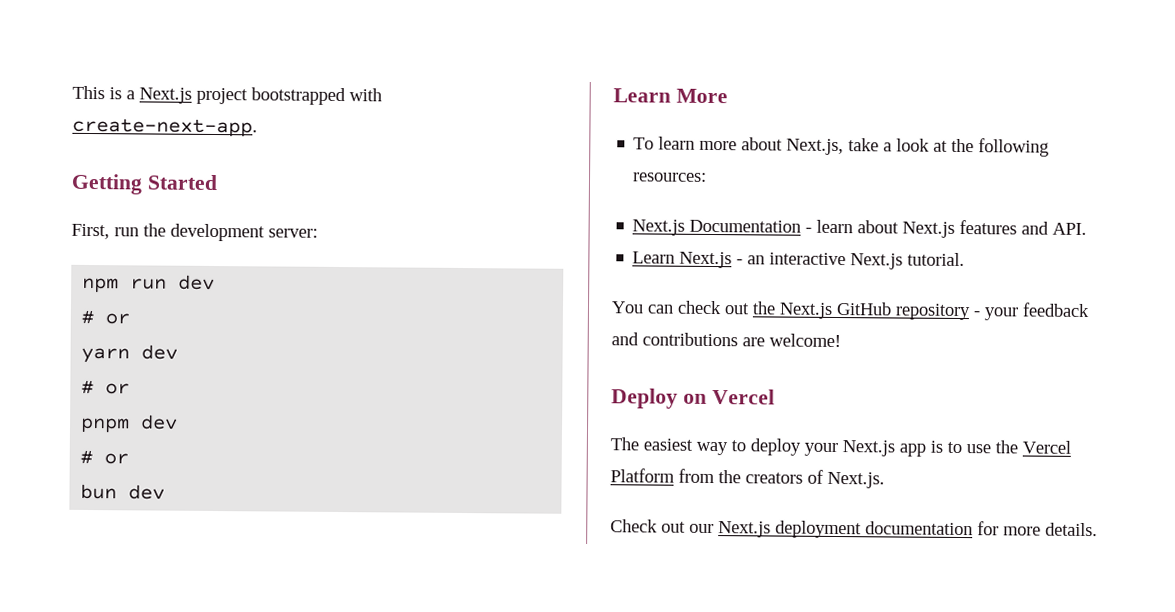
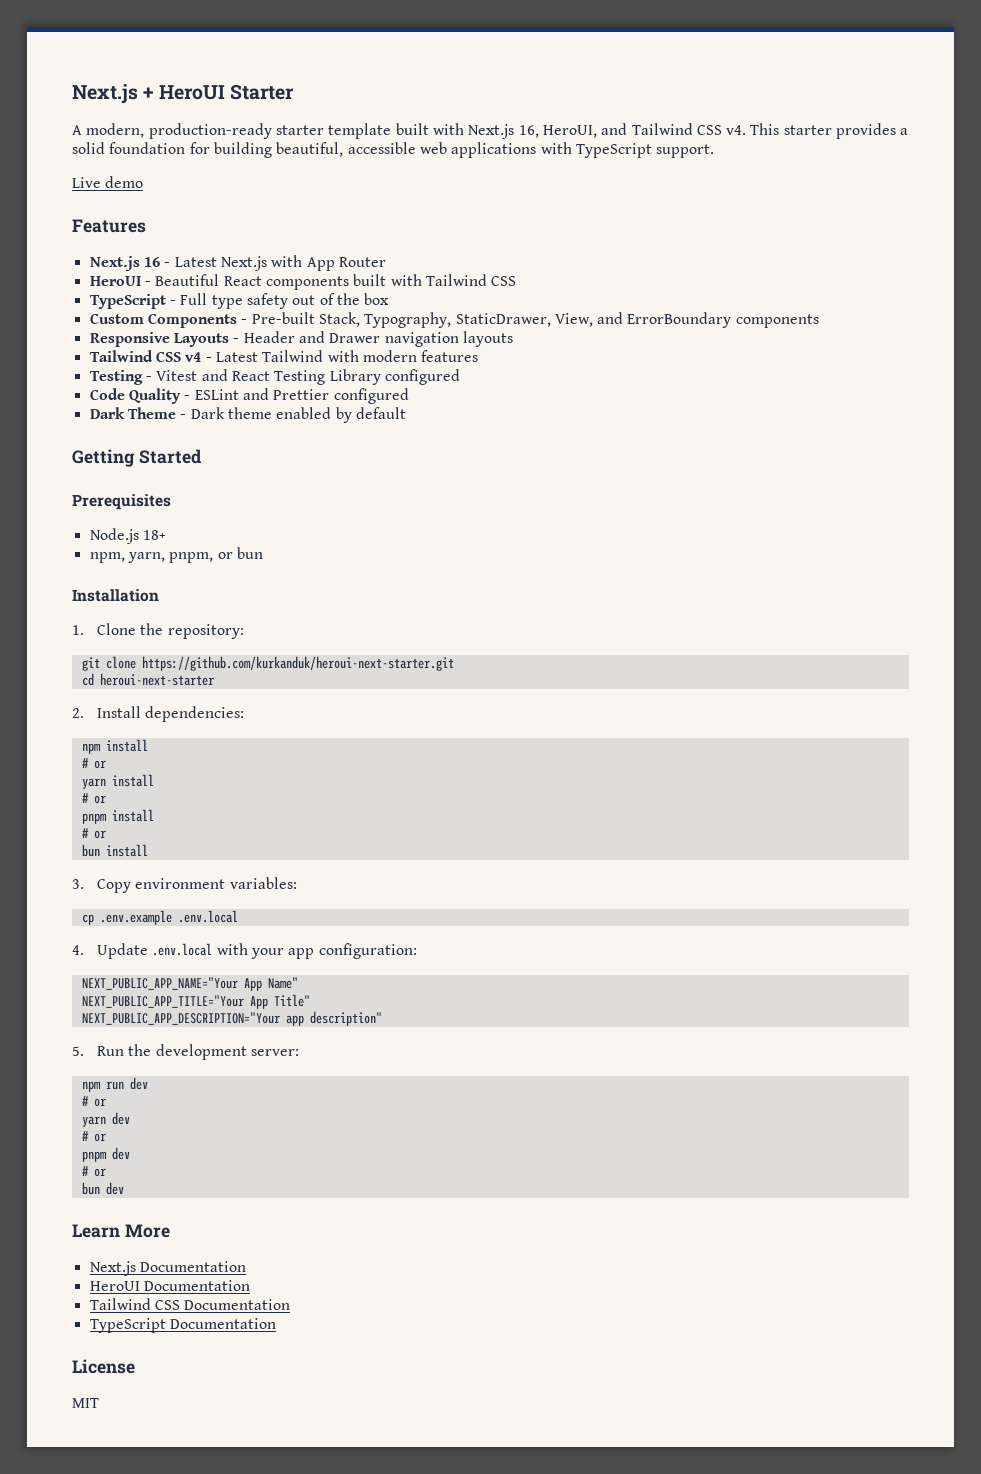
- This is a Next.js project bootstrapped with create-next-app.
+ Next.js + HeroUI Starter
+ A modern, production-ready starter template built with Next.js 16, HeroUI, and Tailwind CSS v4. This starter provides a solid foundation for building beautiful, accessible web applications with TypeScript support.
+ Live demo
+ Features
+ Next.js 16 - Latest Next.js with App Router
+ HeroUI - Beautiful React components built with Tailwind CSS
+ TypeScript - Full type safety out of the box
+ Custom Components - Pre-built Stack, Typography, StaticDrawer, View, and ErrorBoundary components
+ Responsive Layouts - Header and Drawer navigation layouts
+ Tailwind CSS v4 - Latest Tailwind with modern features
+ Testing - Vitest and React Testing Library configured
+ Code Quality - ESLint and Prettier configured
+ Dark Theme - Dark theme enabled by default
  Getting Started
- First, run the development server:
+ Prerequisites
+ Node.js 18+
+ npm, yarn, pnpm, or bun
+ Installation
+ 1. Clone the repository:
+ git clone https://github.com/kurkanduk/heroui-next-starter.git
+ cd heroui-next-starter
+ 2. Install dependencies:
+ npm install
+ # or
+ yarn install
+ # or
+ pnpm install
+ # or
+ bun install
+ 3. Copy environment variables:
+ cp .env.example .env.local
+ 4. Update .env.local with your app configuration:
+ NEXT_PUBLIC_APP_NAME="Your App Name"
+ NEXT_PUBLIC_APP_TITLE="Your App Title"
+ NEXT_PUBLIC_APP_DESCRIPTION="Your app description"
+ 5. Run the development server:
- To learn more about Next.js, take a look at the following resources:
- Next.js Documentation - learn about Next.js features and API.
- Learn Next.js - an interactive Next.js tutorial.
- You can check out the Next.js GitHub repository - your feedback and contributions are welcome!
- Deploy on Vercel
- The easiest way to deploy your Next.js app is to use the Vercel Platform from the creators of Next.js.
- Check out our Next.js deployment documentation for more details.
+ Next.js Documentation
+ HeroUI Documentation
+ Tailwind CSS Documentation
+ TypeScript Documentation
+ License
+ MIT

